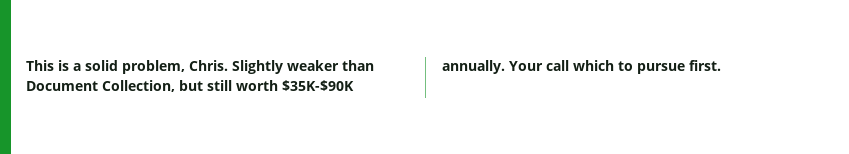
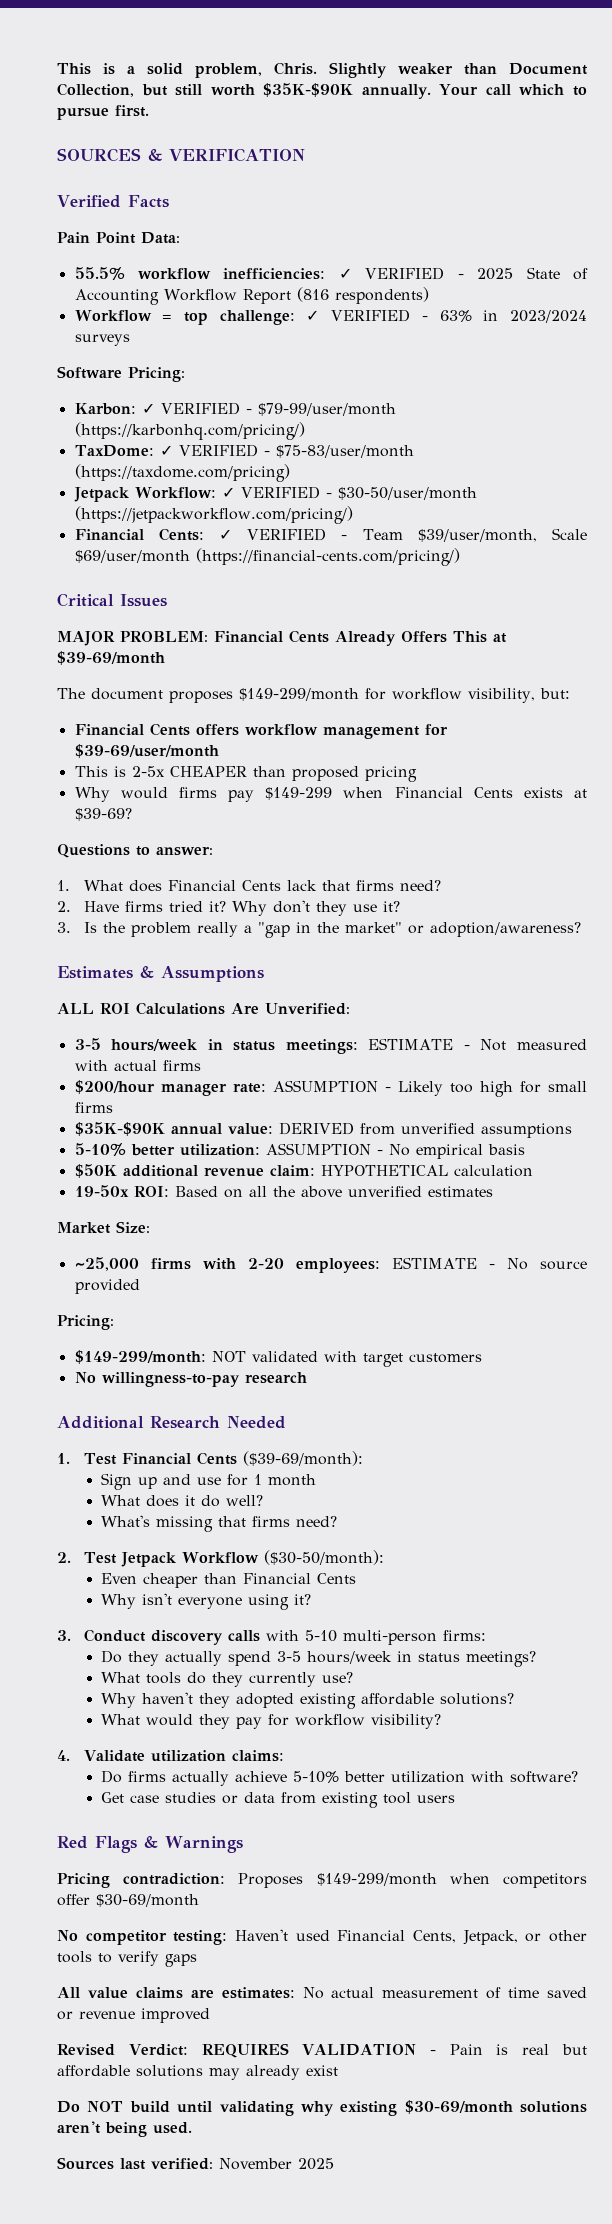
+ SOURCES & VERIFICATION
+ Verified Facts
+ Pain Point Data:
+ 55.5% workflow inefficiencies: ✓ VERIFIED - 2025 State of Accounting Workflow Report (816 respondents)
+ Workflow = top challenge: ✓ VERIFIED - 63% in 2023/2024 surveys
+ Software Pricing:
+ Karbon: ✓ VERIFIED - $79-99/user/month (https://karbonhq.com/pricing/)
+ TaxDome: ✓ VERIFIED - $75-83/user/month (https://taxdome.com/pricing)
+ Jetpack Workflow: ✓ VERIFIED - $30-50/user/month (https://jetpackworkflow.com/pricing/)
+ Financial Cents: ✓ VERIFIED - Team $39/user/month, Scale $69/user/month (https://financial-cents.com/pricing/)
+ Critical Issues
+ MAJOR PROBLEM: Financial Cents Already Offers This at $39-69/month
+ The document proposes $149-299/month for workflow visibility, but:
+ Financial Cents offers workflow management for $39-69/user/month
+ This is 2-5x CHEAPER than proposed pricing
+ Why would firms pay $149-299 when Financial Cents exists at $39-69?
+ Questions to answer:
+ 1. What does Financial Cents lack that firms need?
+ 2. Have firms tried it? Why don't they use it?
+ 3. Is the problem really a "gap in the market" or adoption/awareness?
+ Estimates & Assumptions
+ ALL ROI Calculations Are Unverified:
+ 3-5 hours/week in status meetings: ESTIMATE - Not measured with actual firms
+ $200/hour manager rate: ASSUMPTION - Likely too high for small firms
+ $35K-$90K annual value: DERIVED from unverified assumptions
+ 5-10% better utilization: ASSUMPTION - No empirical basis
+ $50K additional revenue claim: HYPOTHETICAL calculation
+ 19-50x ROI: Based on all the above unverified estimates
+ Market Size:
+ ~25,000 firms with 2-20 employees: ESTIMATE - No source provided
+ Pricing:
+ $149-299/month: NOT validated with target customers
+ No willingness-to-pay research
+ Additional Research Needed
+ 1. Test Financial Cents ($39-69/month):
+ Sign up and use for 1 month
+ What does it do well?
+ What's missing that firms need?
+ 2. Test Jetpack Workflow ($30-50/month):
+ Even cheaper than Financial Cents
+ Why isn't everyone using it?
+ 3. Conduct discovery calls with 5-10 multi-person firms:
+ Do they actually spend 3-5 hours/week in status meetings?
+ What tools do they currently use?
+ Why haven't they adopted existing affordable solutions?
+ What would they pay for workflow visibility?
+ 4. Validate utilization claims:
+ Do firms actually achieve 5-10% better utilization with software?
+ Get case studies or data from existing tool users
+ Red Flags & Warnings
+ Pricing contradiction: Proposes $149-299/month when competitors offer $30-69/month
+ No competitor testing: Haven't used Financial Cents, Jetpack, or other tools to verify gaps
+ All value claims are estimates: No actual measurement of time saved or revenue improved
+ Revised Verdict: REQUIRES VALIDATION - Pain is real but affordable solutions may already exist
+ Do NOT build until validating why existing $30-69/month solutions aren't being used.
+ Sources last verified: November 2025

